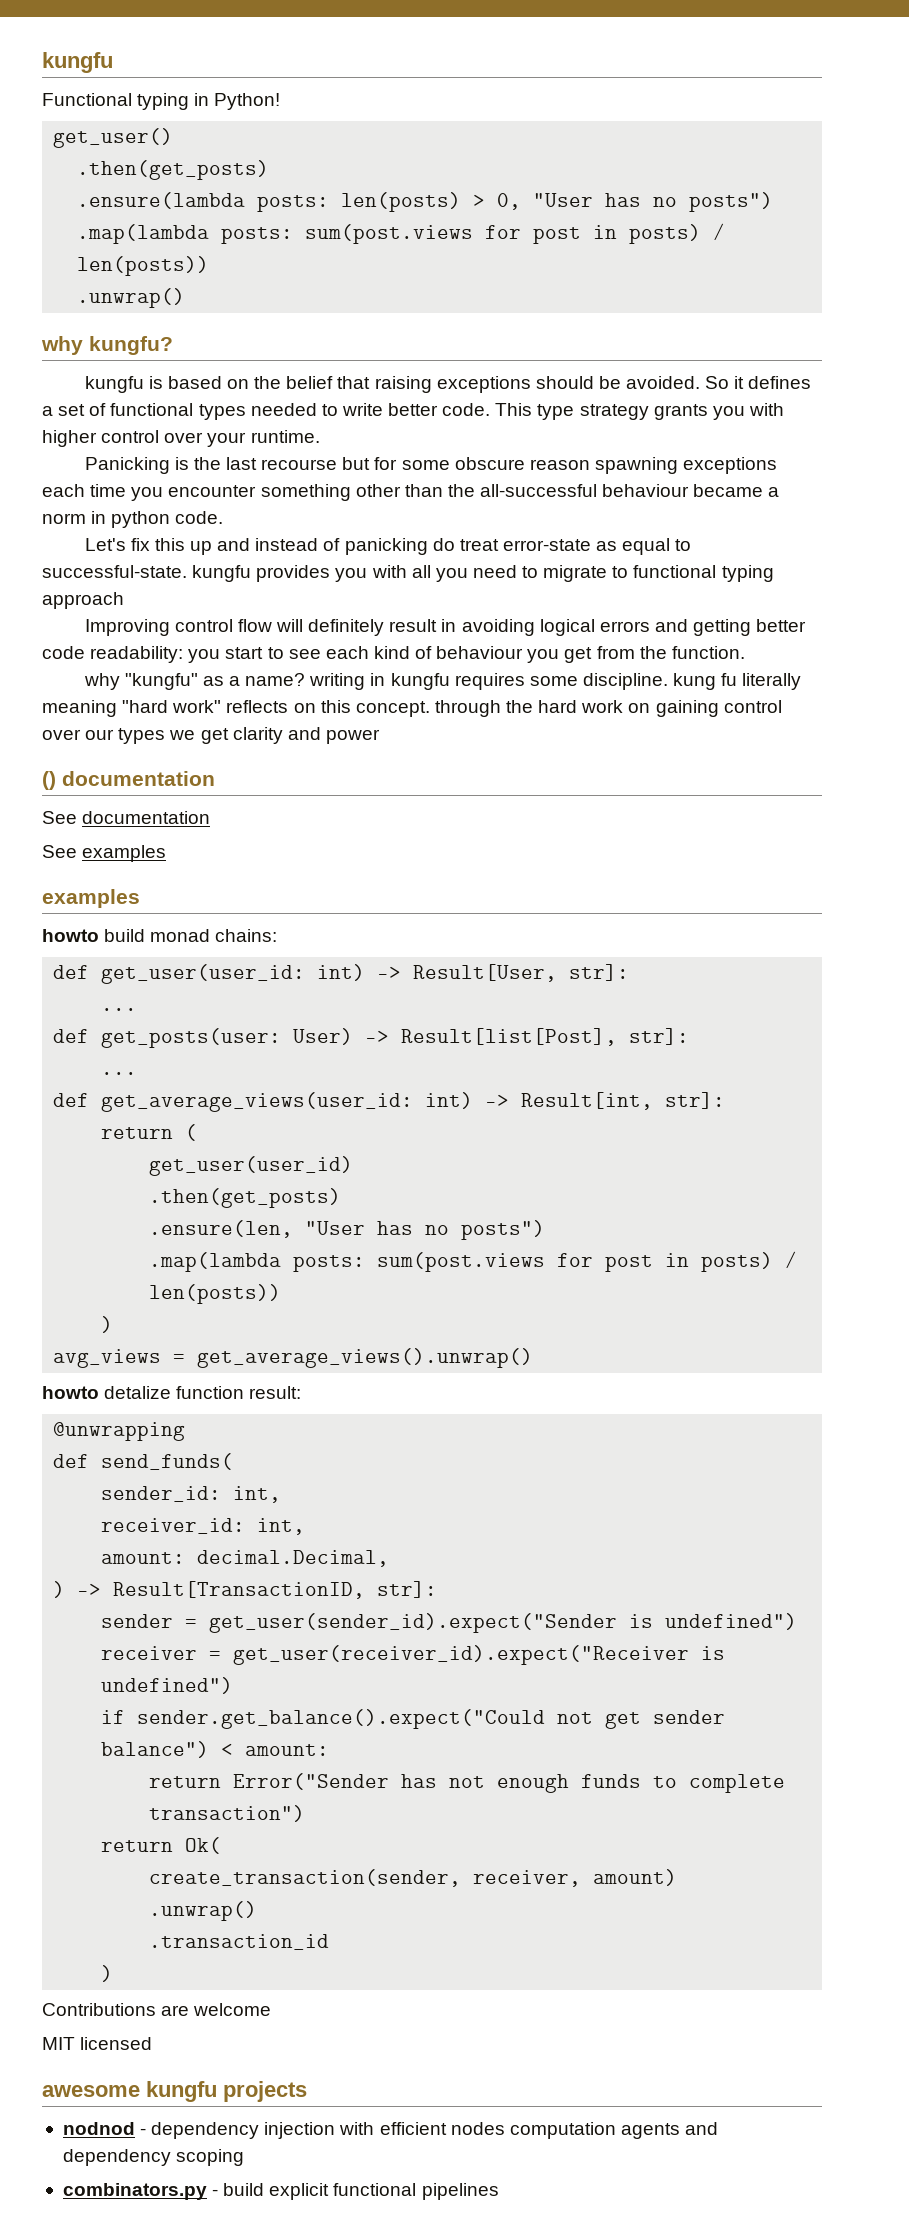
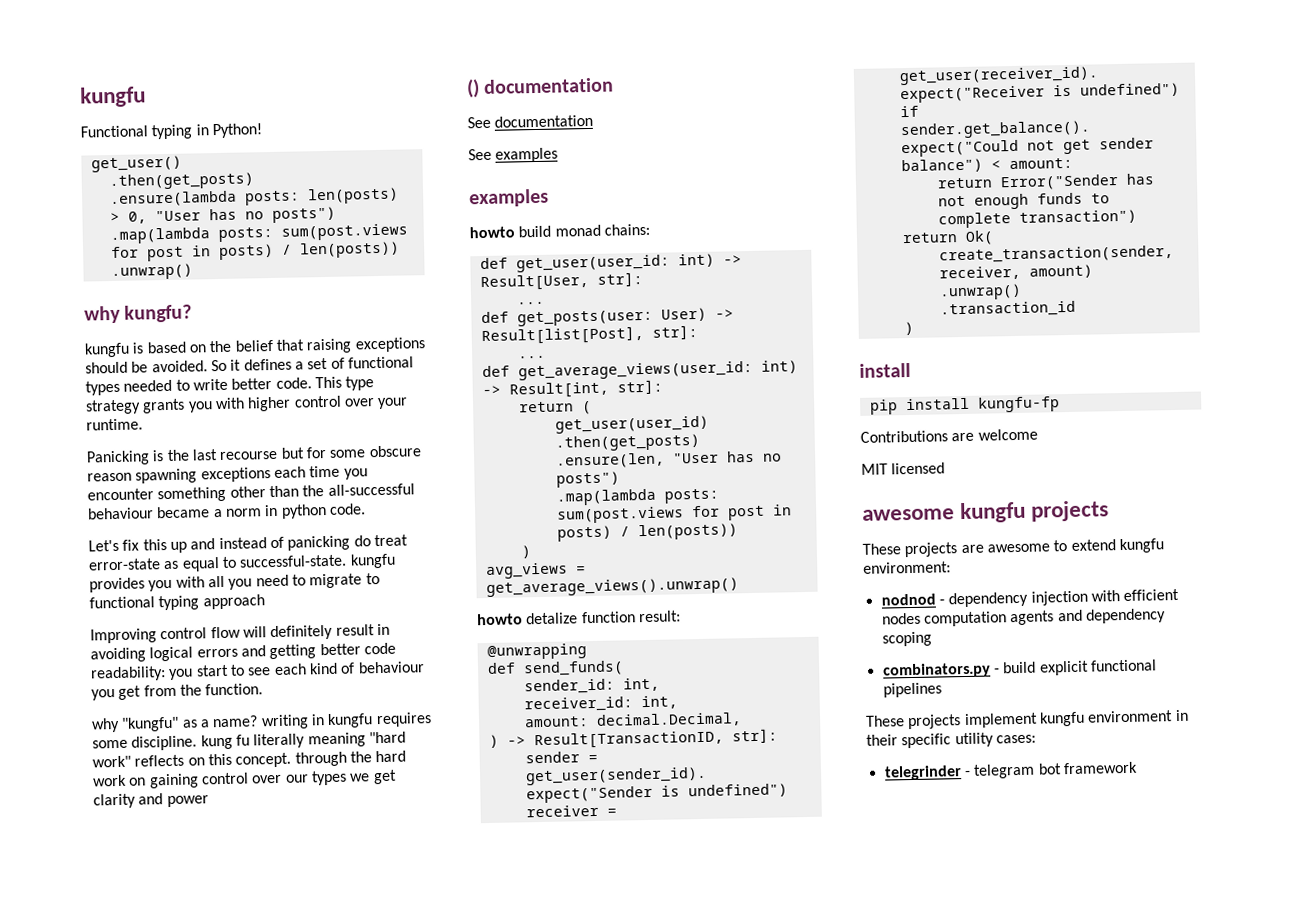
  .transaction_id
  )
+ install
+ pip install kungfu-fp
+ These projects are awesome to extend kungfu environment:
+ These projects implement kungfu environment in their specific utility cases:
+ telegrinder - telegram bot framework

